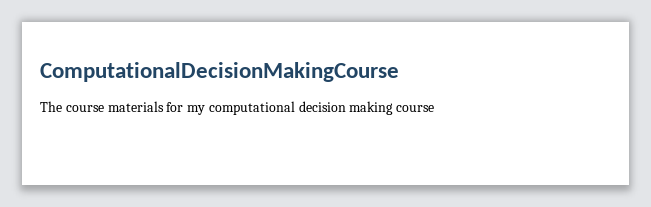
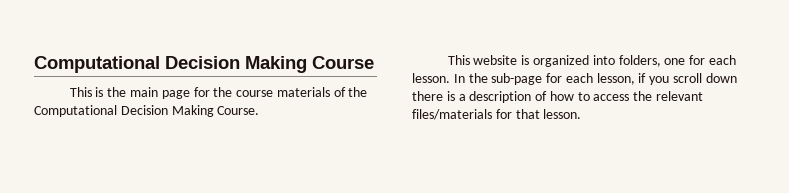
- ComputationalDecisionMakingCourse
- The course materials for my computational decision making course
+ Computational Decision Making Course
+ This is the main page for the course materials of the Computational Decision Making Course.
+ This website is organized into folders, one for each lesson. In the sub-page for each lesson, if you scroll down there is a description of how to access the relevant files/materials for that lesson.

